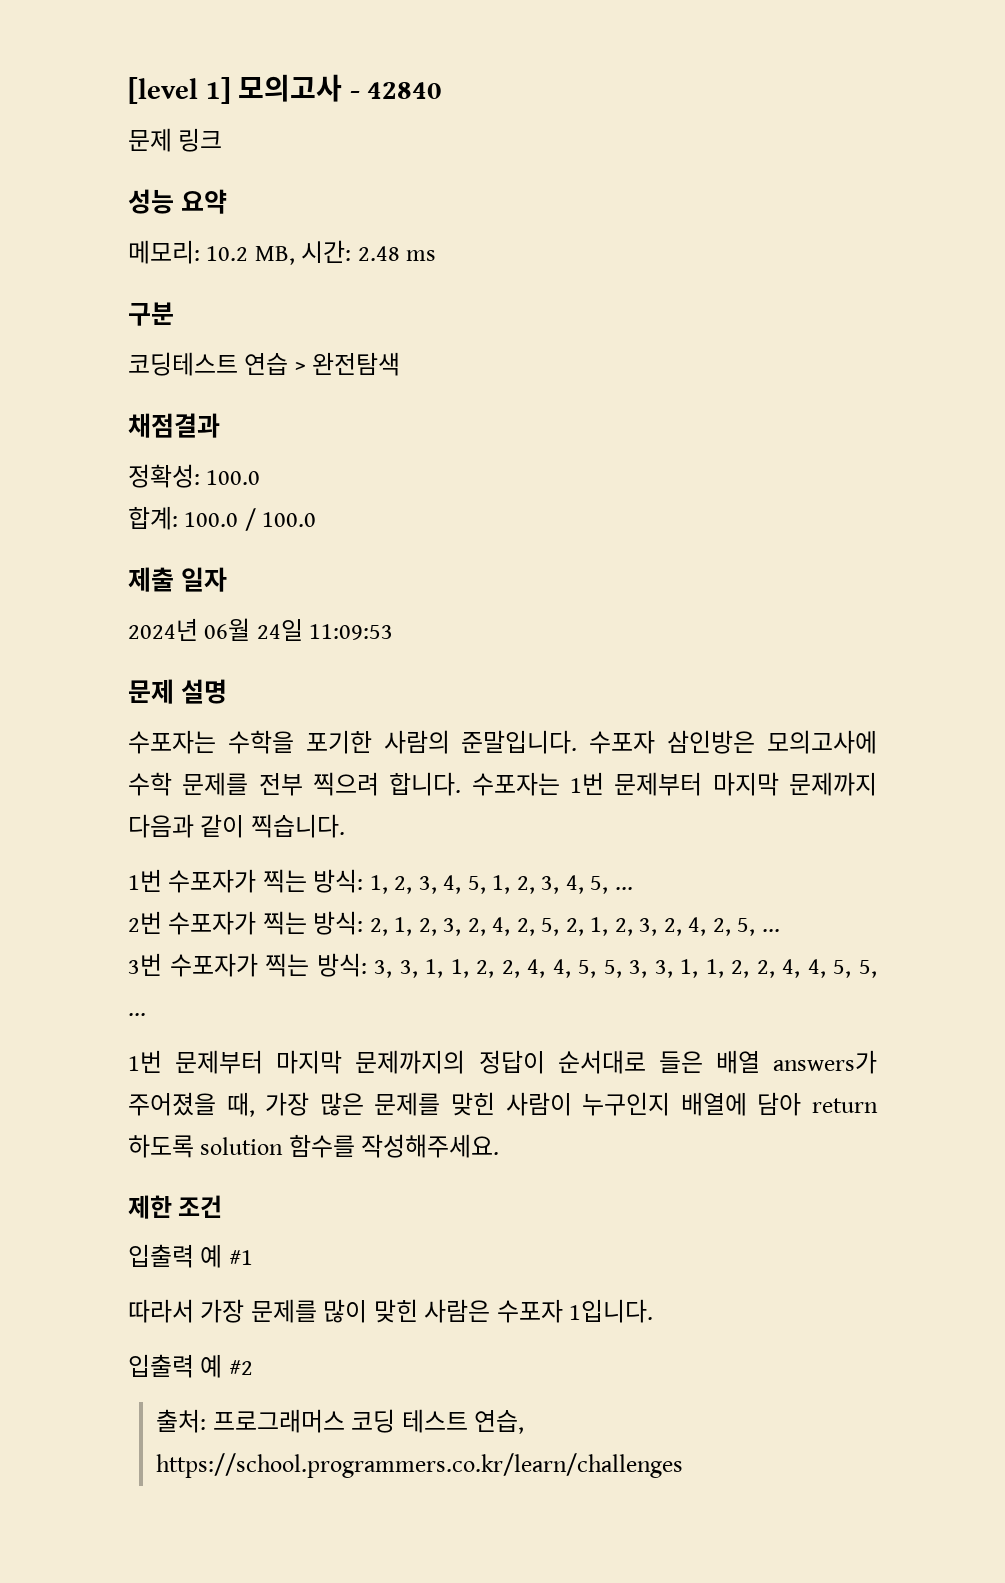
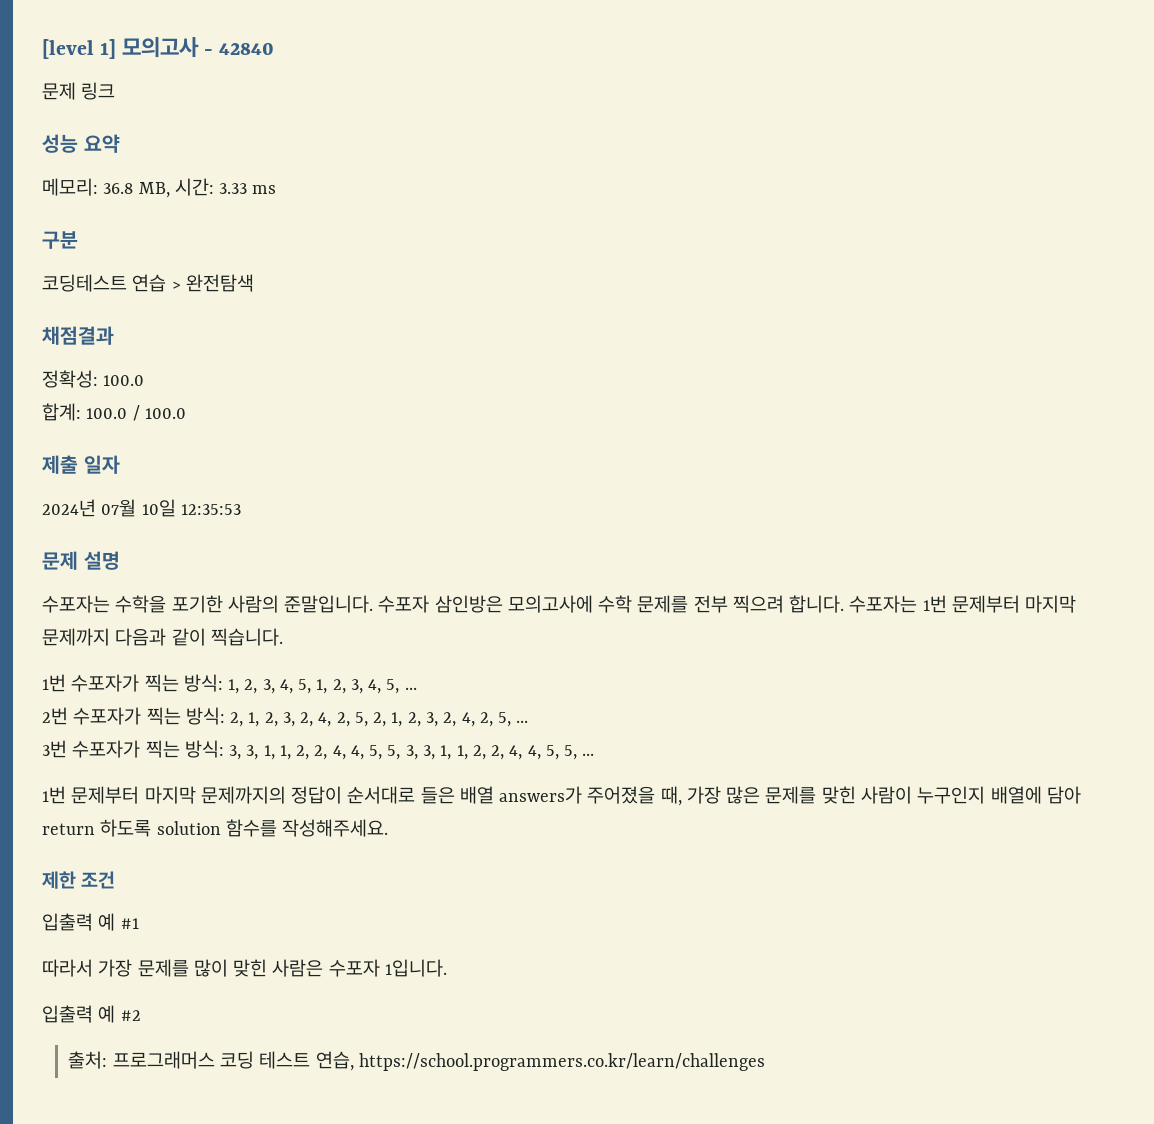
- 메모리: 10.2 MB, 시간: 2.48 ms
+ 메모리: 36.8 MB, 시간: 3.33 ms
- 2024년 06월 24일 11:09:53
+ 2024년 07월 10일 12:35:53

